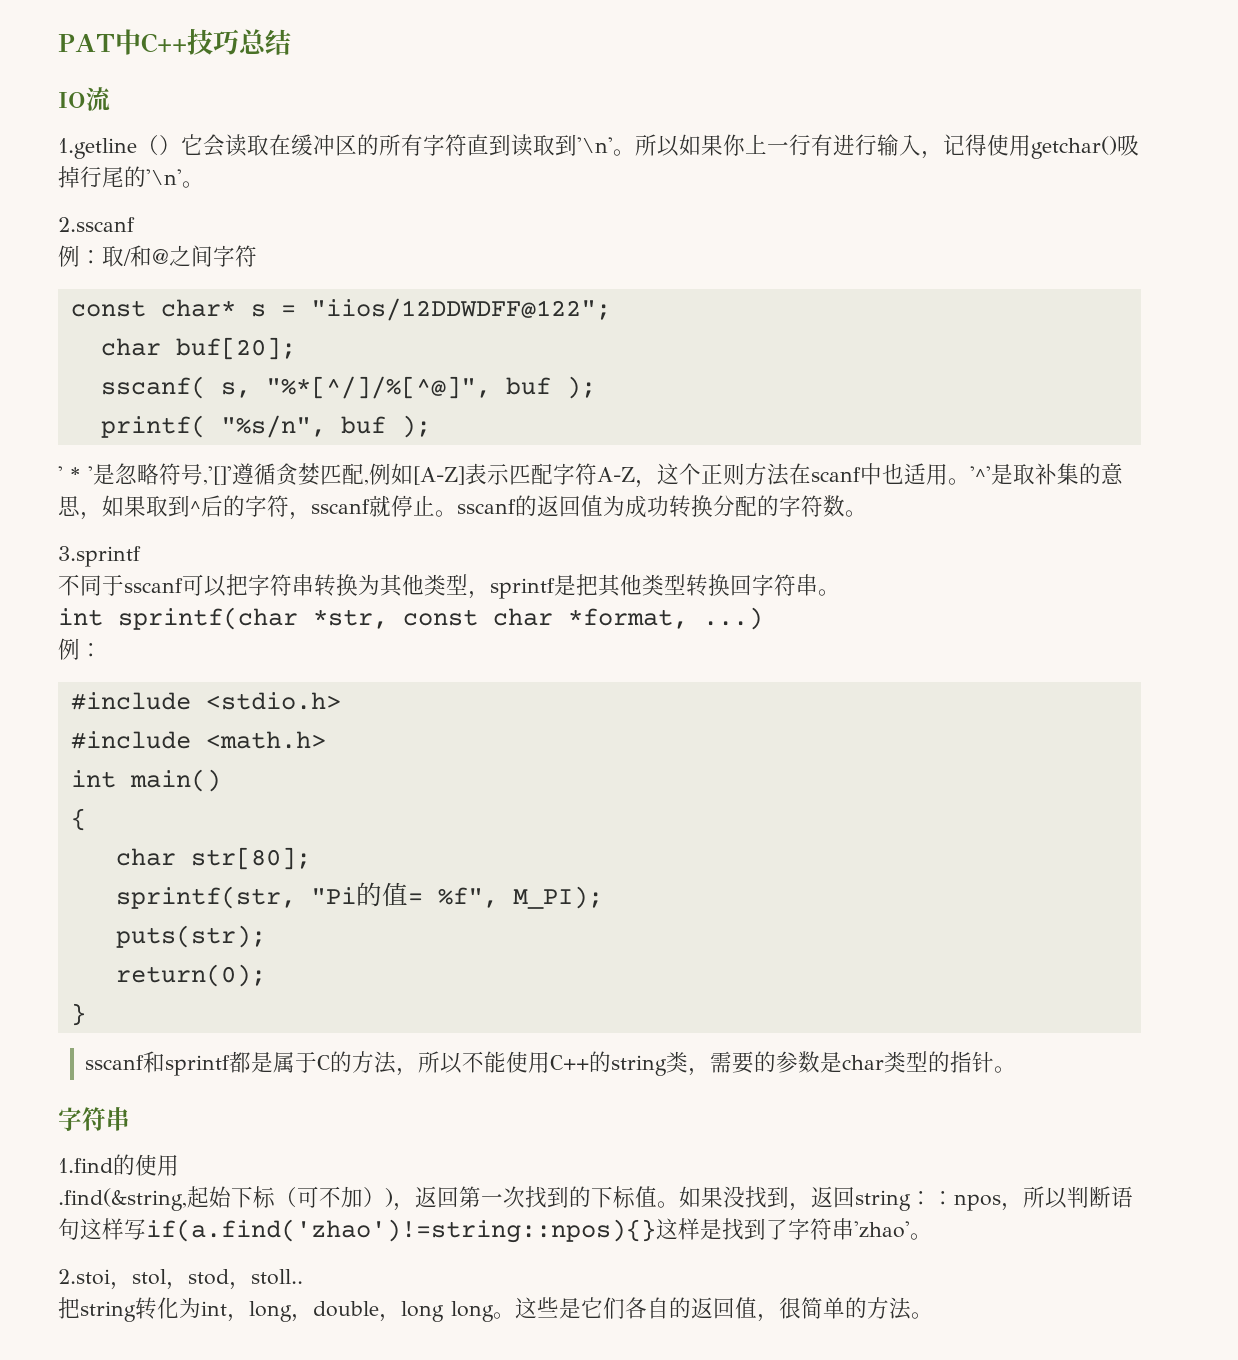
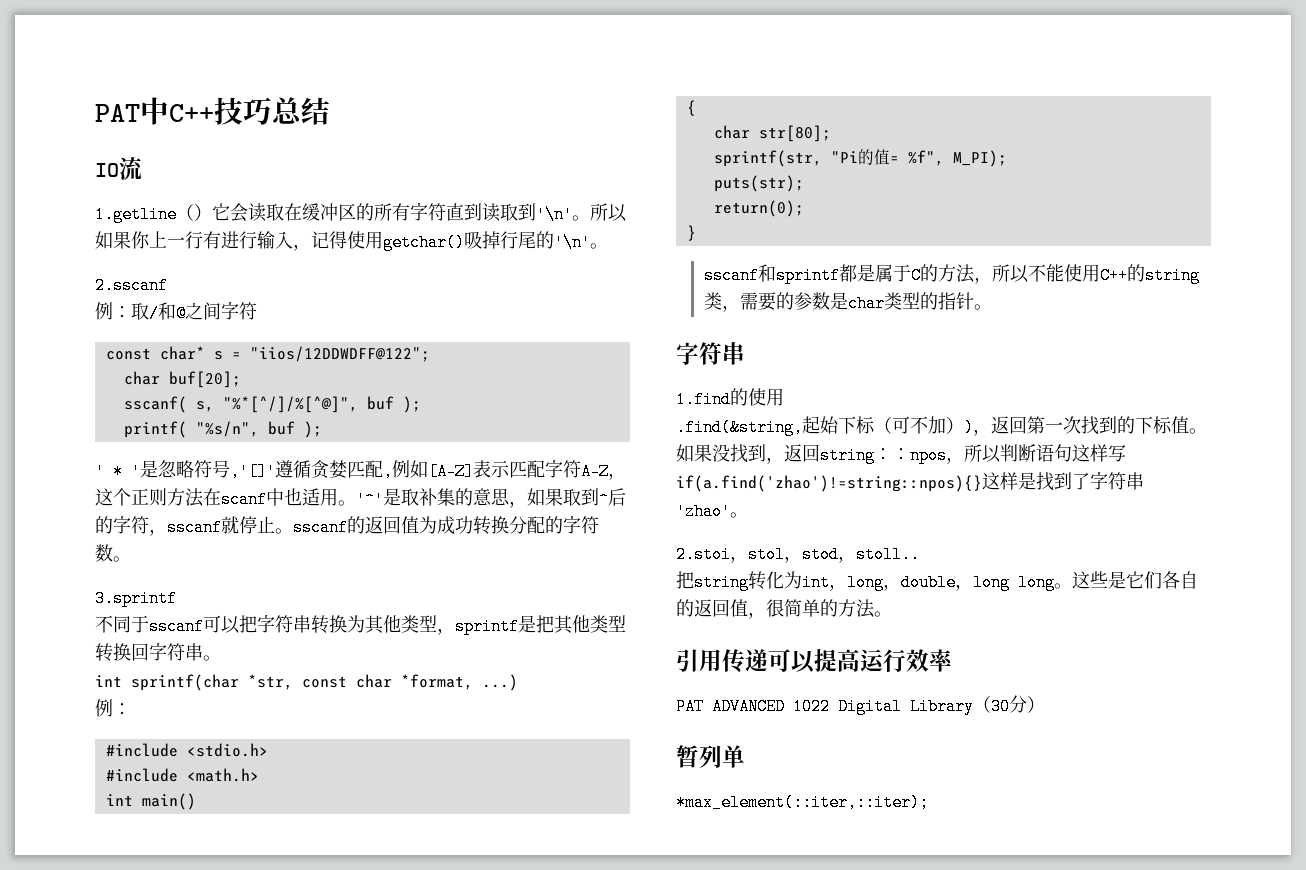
+ 引用传递可以提高运行效率
+ PAT ADVANCED 1022 Digital Library（30分）
+ 暂列单
+ *max_element(::iter,::iter);

